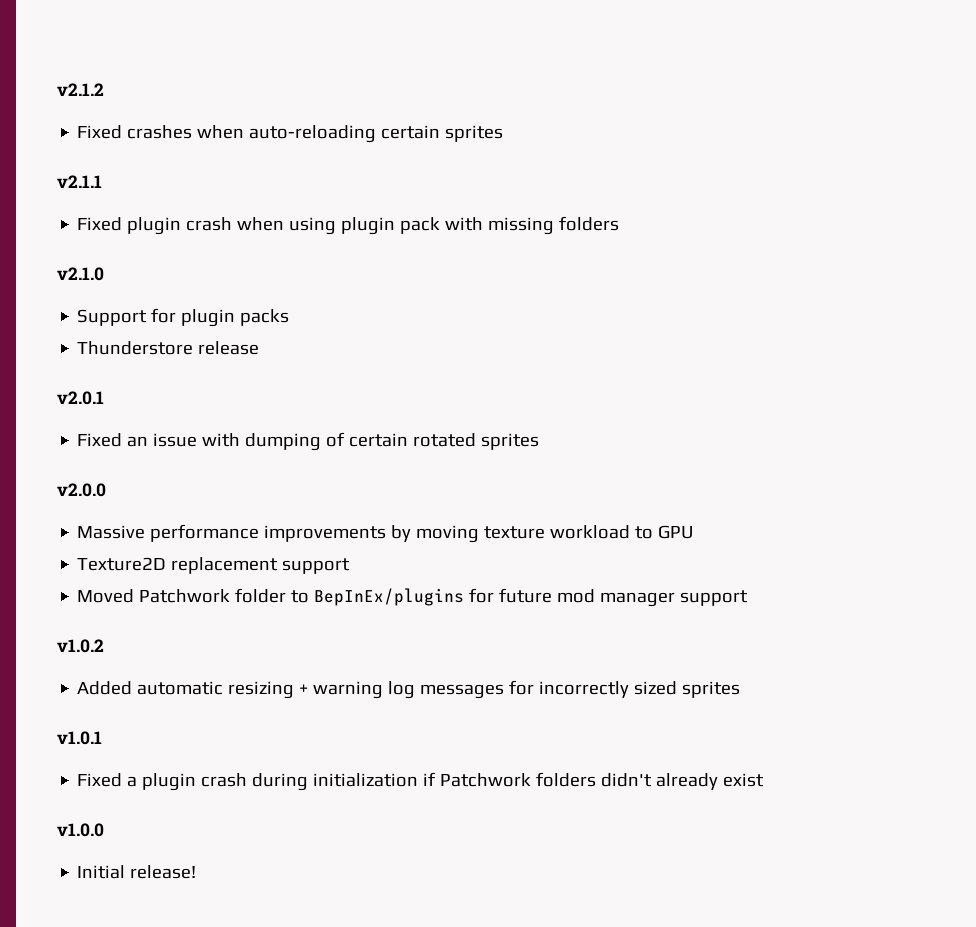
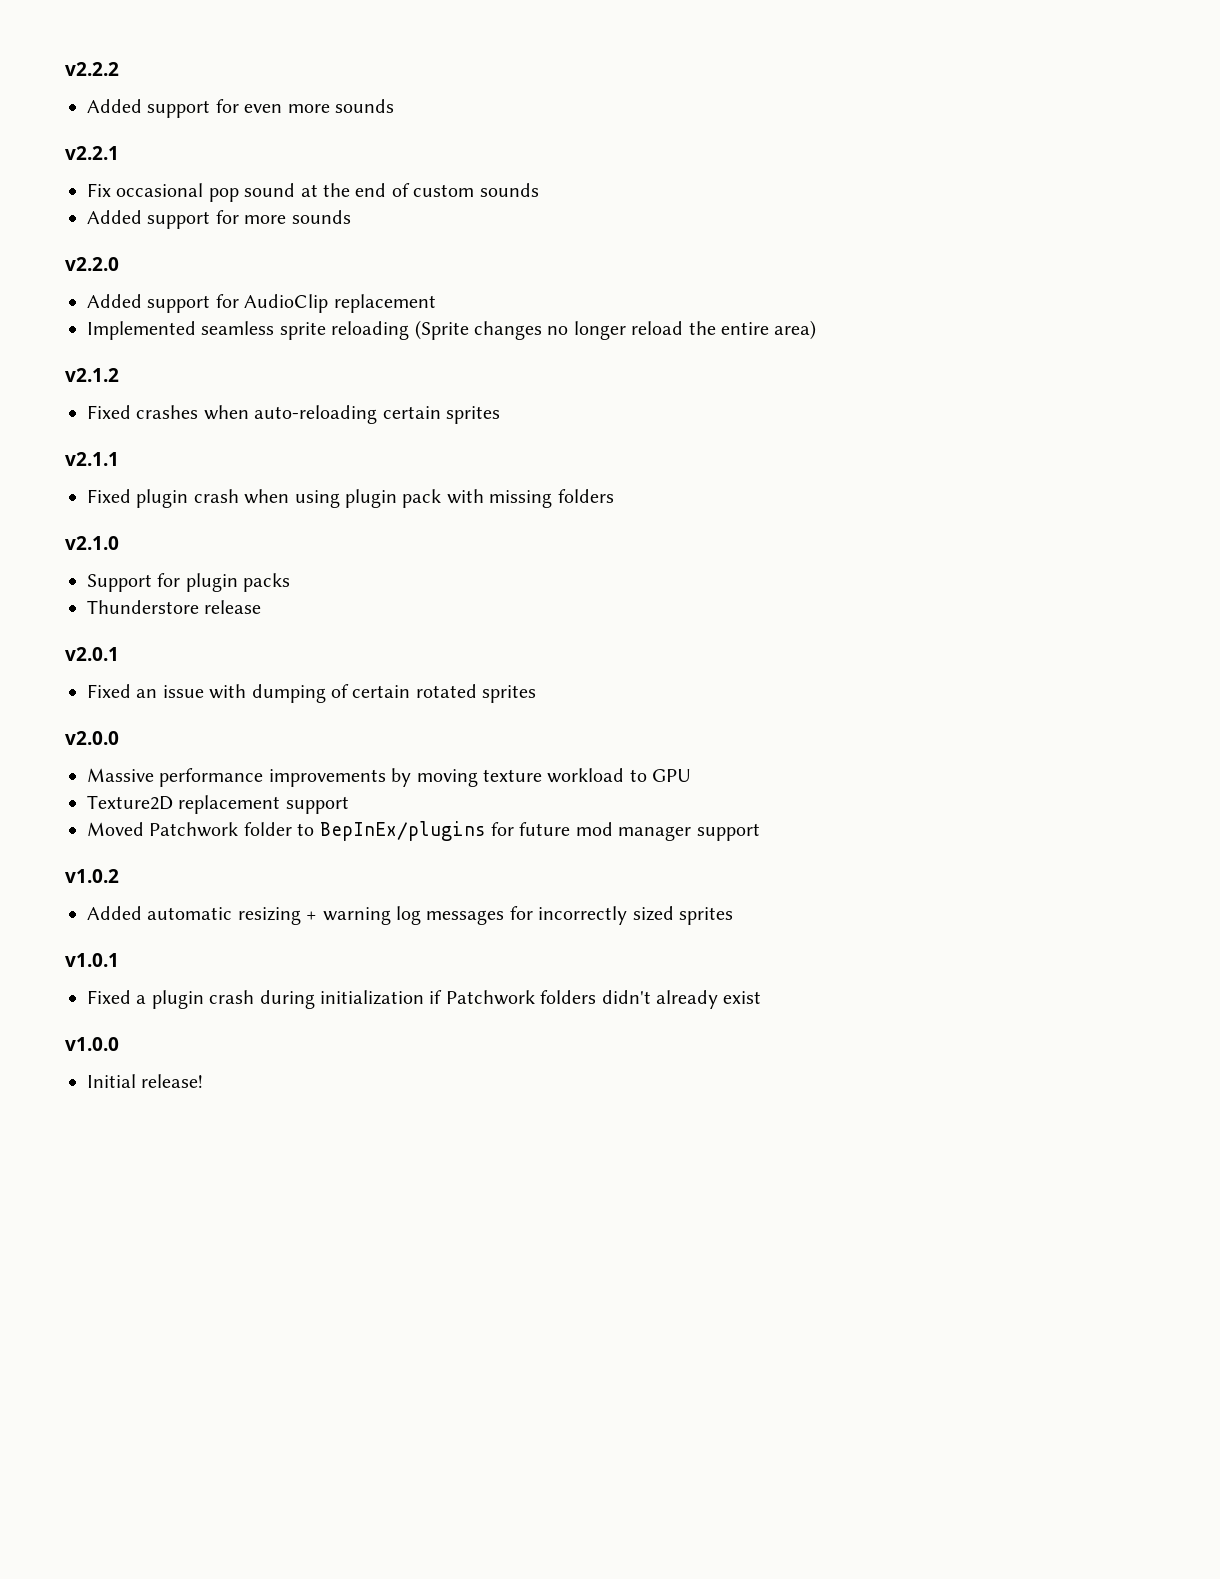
+ v2.2.2
+ Added support for even more sounds
+ v2.2.1
+ Fix occasional pop sound at the end of custom sounds
+ Added support for more sounds
+ v2.2.0
+ Added support for AudioClip replacement
+ Implemented seamless sprite reloading (Sprite changes no longer reload the entire area)

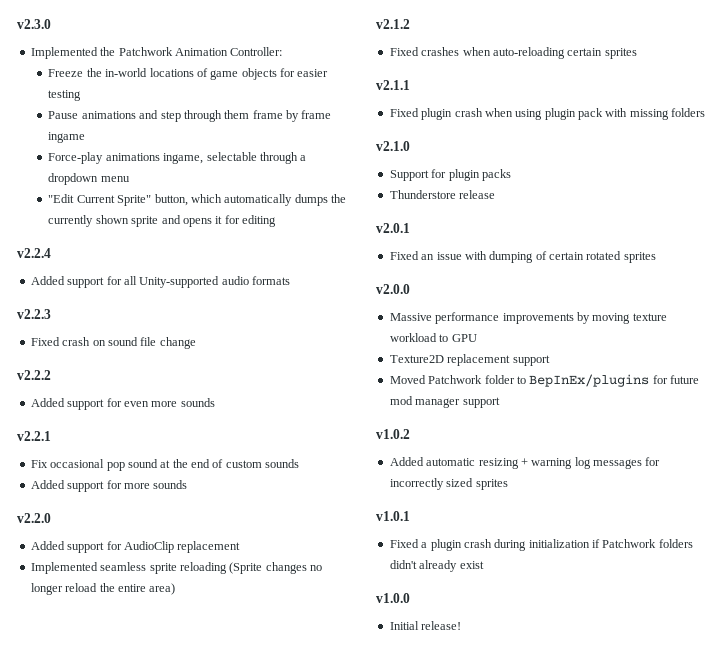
+ v2.3.0
+ Implemented the Patchwork Animation Controller:
+ Freeze the in-world locations of game objects for easier testing
+ Pause animations and step through them frame by frame ingame
+ Force-play animations ingame, selectable through a dropdown menu
+ "Edit Current Sprite" button, which automatically dumps the currently shown sprite and opens it for editing
+ v2.2.4
+ Added support for all Unity-supported audio formats
+ v2.2.3
+ Fixed crash on sound file change

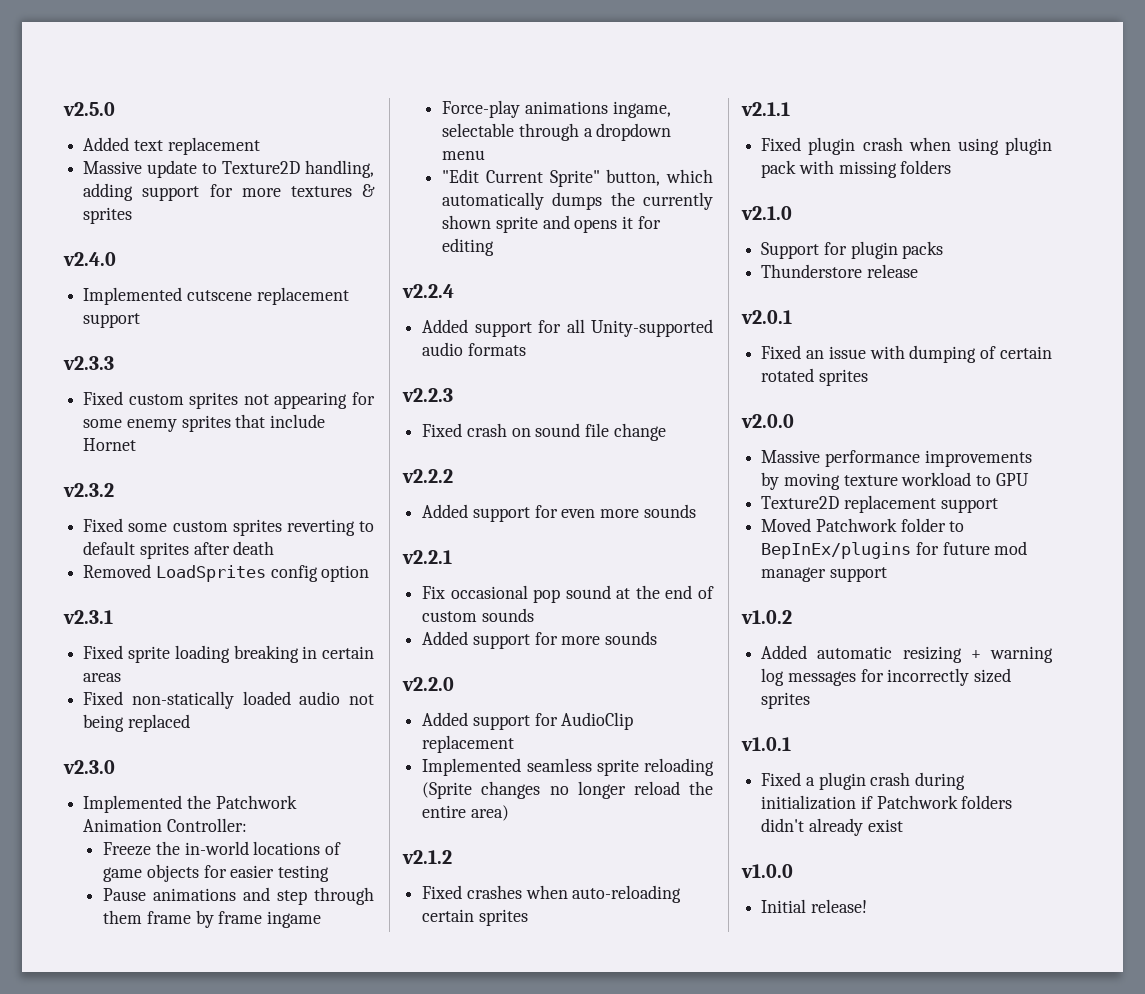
+ v2.5.0
+ Added text replacement
+ Massive update to Texture2D handling, adding support for more textures & sprites
+ v2.4.0
+ Implemented cutscene replacement support
+ v2.3.3
+ Fixed custom sprites not appearing for some enemy sprites that include Hornet
+ v2.3.2
+ Fixed some custom sprites reverting to default sprites after death
+ Removed LoadSprites config option
+ v2.3.1
+ Fixed sprite loading breaking in certain areas
+ Fixed non-statically loaded audio not being replaced

